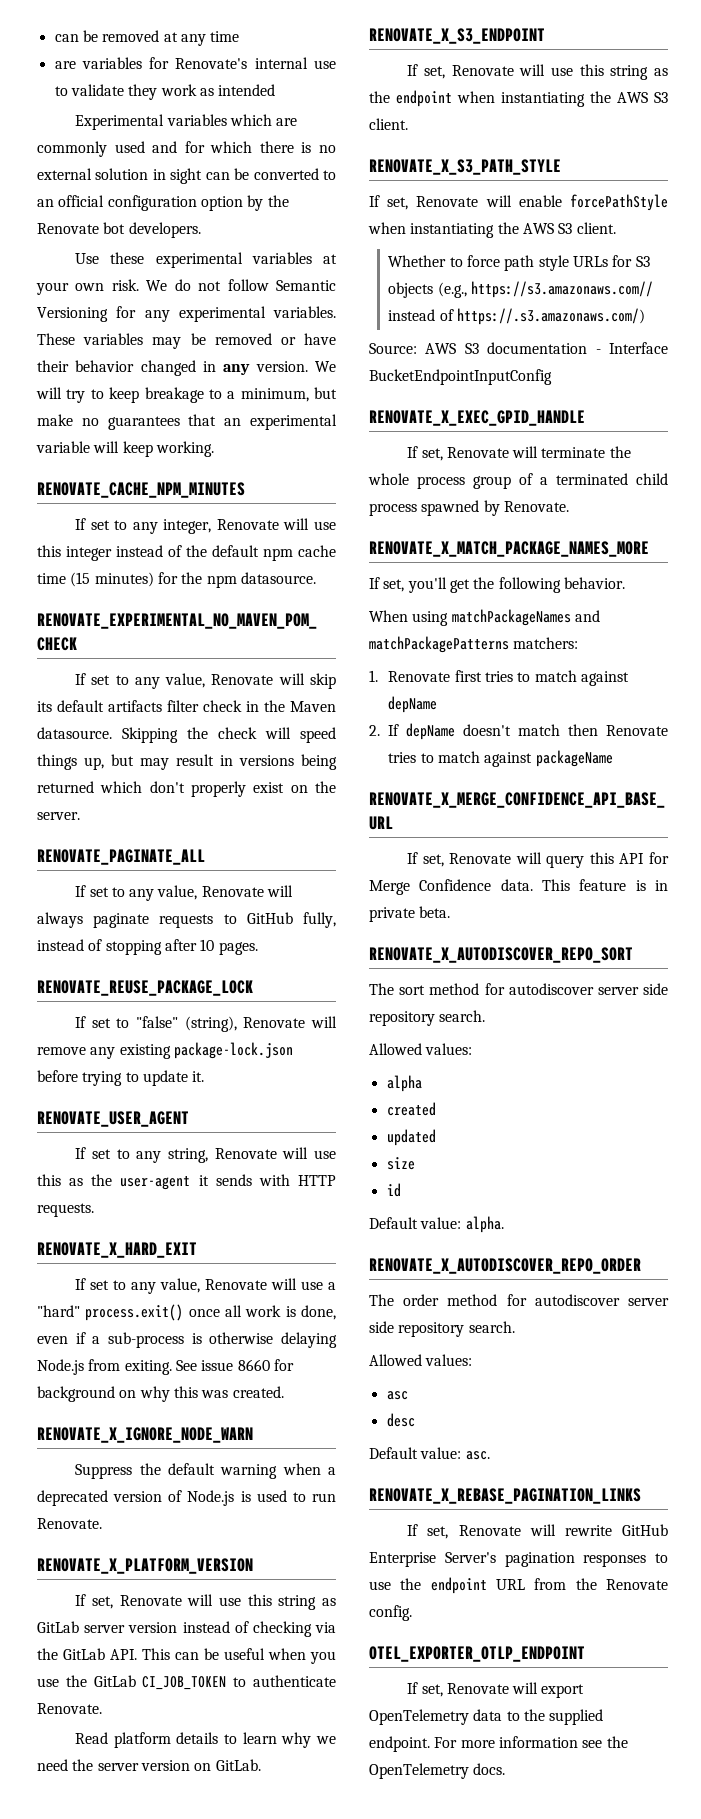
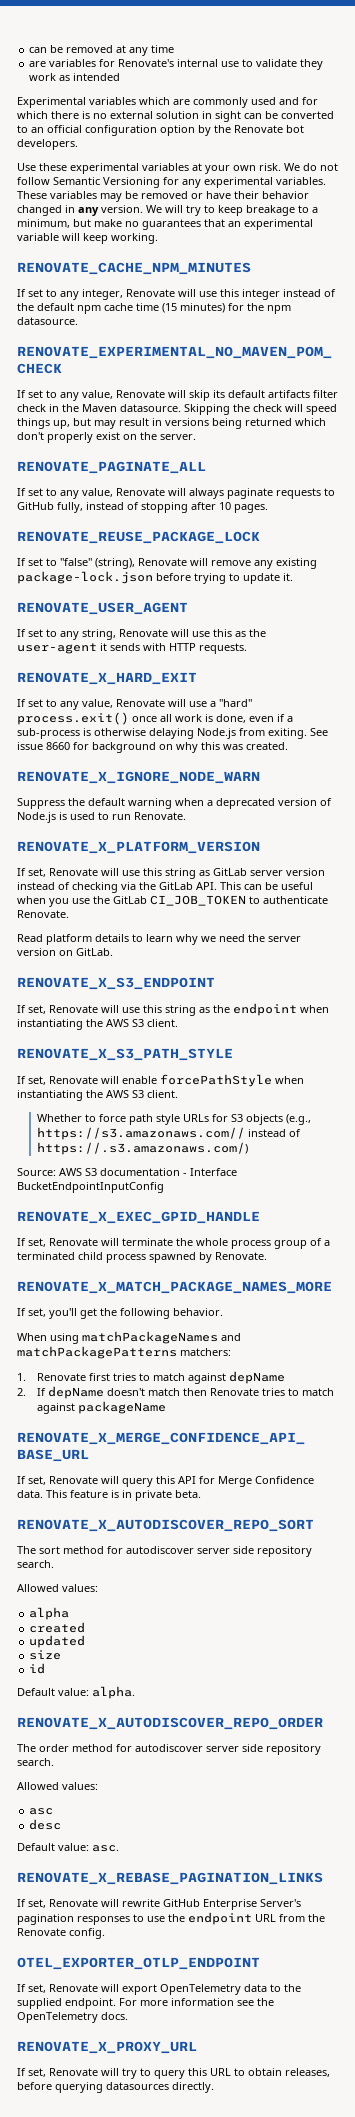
+ RENOVATE_X_PROXY_URL
+ If set, Renovate will try to query this URL to obtain releases, before querying datasources directly.

